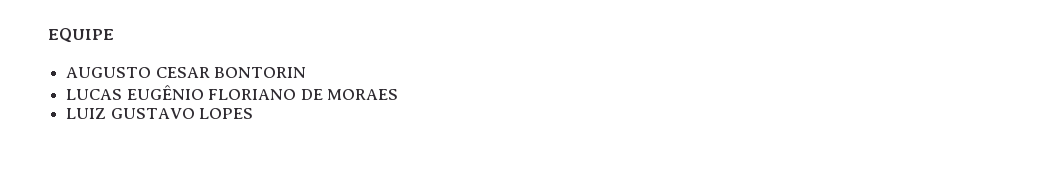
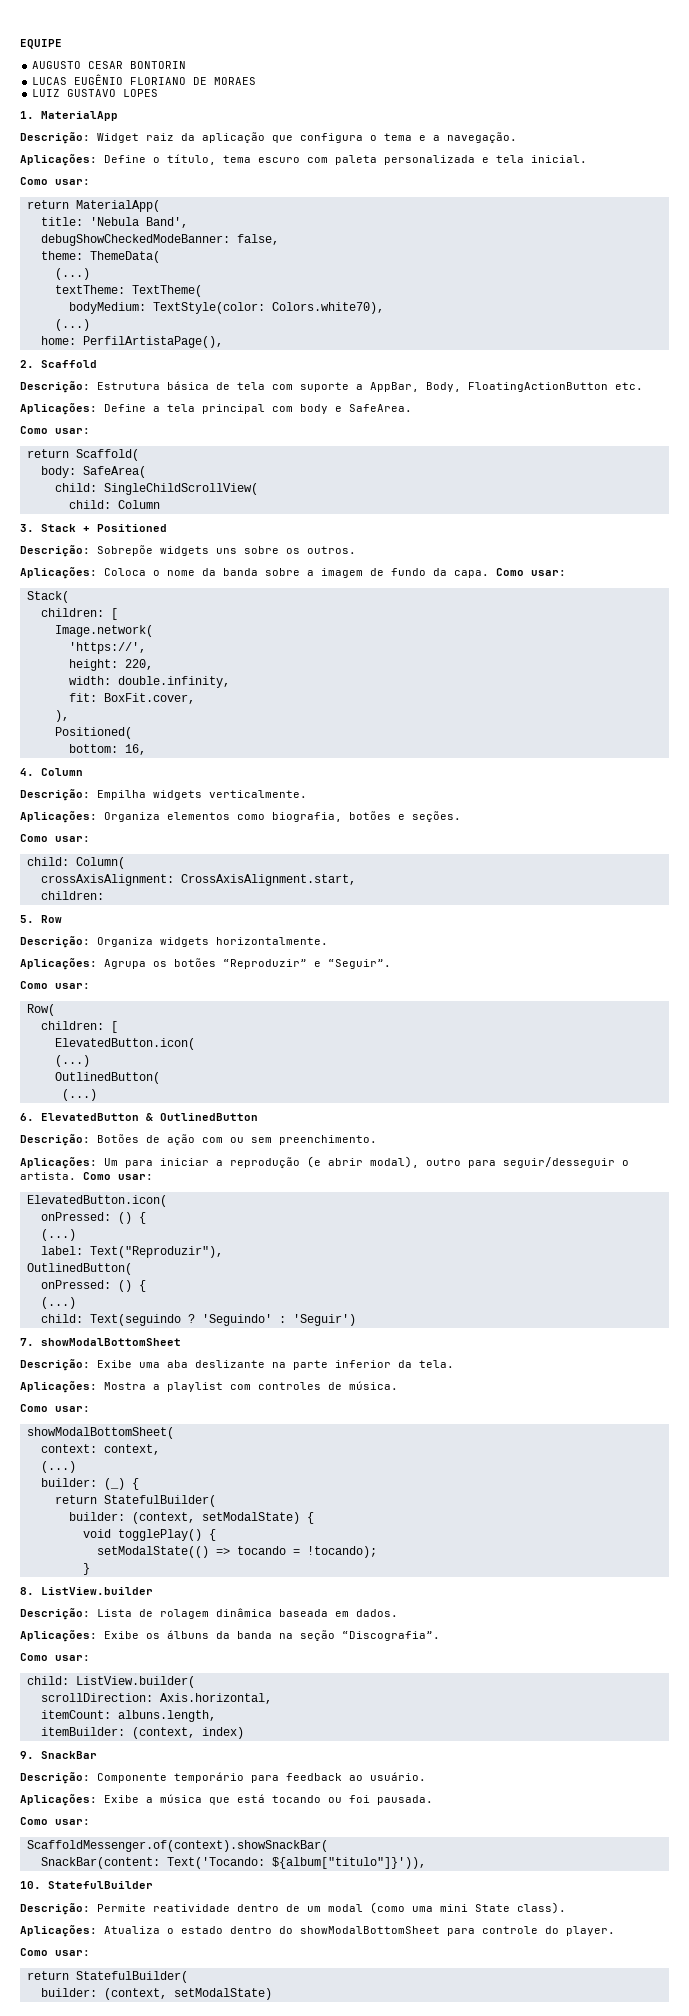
+ 1. MaterialApp
+ Descrição: Widget raiz da aplicação que configura o tema e a navegação.
+ Aplicações: Define o título, tema escuro com paleta personalizada e tela inicial.
+ Como usar:
+ return MaterialApp(
+ title: 'Nebula Band',
+ debugShowCheckedModeBanner: false,
+ theme: ThemeData(
+ (...)
+ textTheme: TextTheme(
+ bodyMedium: TextStyle(color: Colors.white70),
+ (...)
+ home: PerfilArtistaPage(),
+ 2. Scaffold
+ Descrição: Estrutura básica de tela com suporte a AppBar, Body, FloatingActionButton etc.
+ Aplicações: Define a tela principal com body e SafeArea.
+ Como usar:
+ return Scaffold(
+ body: SafeArea(
+ child: SingleChildScrollView(
+ child: Column
+ 3. Stack + Positioned
+ Descrição: Sobrepõe widgets uns sobre os outros.
+ Aplicações: Coloca o nome da banda sobre a imagem de fundo da capa. Como usar:
+ Stack(
+ children: [
+ Image.network(
+ 'https://',
+ height: 220,
+ width: double.infinity,
+ fit: BoxFit.cover,
+ ),
+ Positioned(
+ bottom: 16,
+ 4. Column
+ Descrição: Empilha widgets verticalmente.
+ Aplicações: Organiza elementos como biografia, botões e seções.
+ Como usar:
+ child: Column(
+ crossAxisAlignment: CrossAxisAlignment.start,
+ children:
+ 5. Row
+ Descrição: Organiza widgets horizontalmente.
+ Aplicações: Agrupa os botões “Reproduzir” e “Seguir”.
+ Como usar:
+ Row(
+ children: [
+ ElevatedButton.icon(
+ (...)
+ OutlinedButton(
+ (...)
+ 6. ElevatedButton & OutlinedButton
+ Descrição: Botões de ação com ou sem preenchimento.
+ Aplicações: Um para iniciar a reprodução (e abrir modal), outro para seguir/desseguir o artista. Como usar:
+ ElevatedButton.icon(
+ onPressed: () {
+ (...)
+ label: Text("Reproduzir"),
+ OutlinedButton(
+ onPressed: () {
+ (...)
+ child: Text(seguindo ? 'Seguindo' : 'Seguir')
+ 7. showModalBottomSheet
+ Descrição: Exibe uma aba deslizante na parte inferior da tela.
+ Aplicações: Mostra a playlist com controles de música.
+ Como usar:
+ showModalBottomSheet(
+ context: context,
+ (...)
+ builder: (_) {
+ return StatefulBuilder(
+ builder: (context, setModalState) {
+ void togglePlay() {
+ setModalState(() => tocando = !tocando);
+ }
+ 8. ListView.builder
+ Descrição: Lista de rolagem dinâmica baseada em dados.
+ Aplicações: Exibe os álbuns da banda na seção “Discografia”.
+ Como usar:
+ child: ListView.builder(
+ scrollDirection: Axis.horizontal,
+ itemCount: albuns.length,
+ itemBuilder: (context, index)
+ 9. SnackBar
+ Descrição: Componente temporário para feedback ao usuário.
+ Aplicações: Exibe a música que está tocando ou foi pausada.
+ Como usar:
+ ScaffoldMessenger.of(context).showSnackBar(
+ SnackBar(content: Text('Tocando: ${album["titulo"]}')),
+ 10. StatefulBuilder
+ Descrição: Permite reatividade dentro de um modal (como uma mini State class).
+ Aplicações: Atualiza o estado dentro do showModalBottomSheet para controle do player.
+ Como usar:
+ return StatefulBuilder(
+ builder: (context, setModalState)

